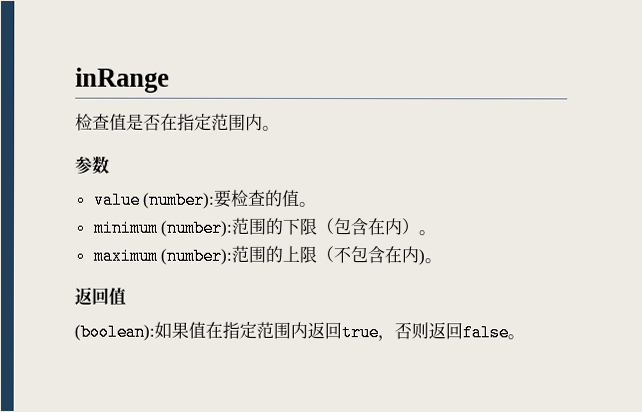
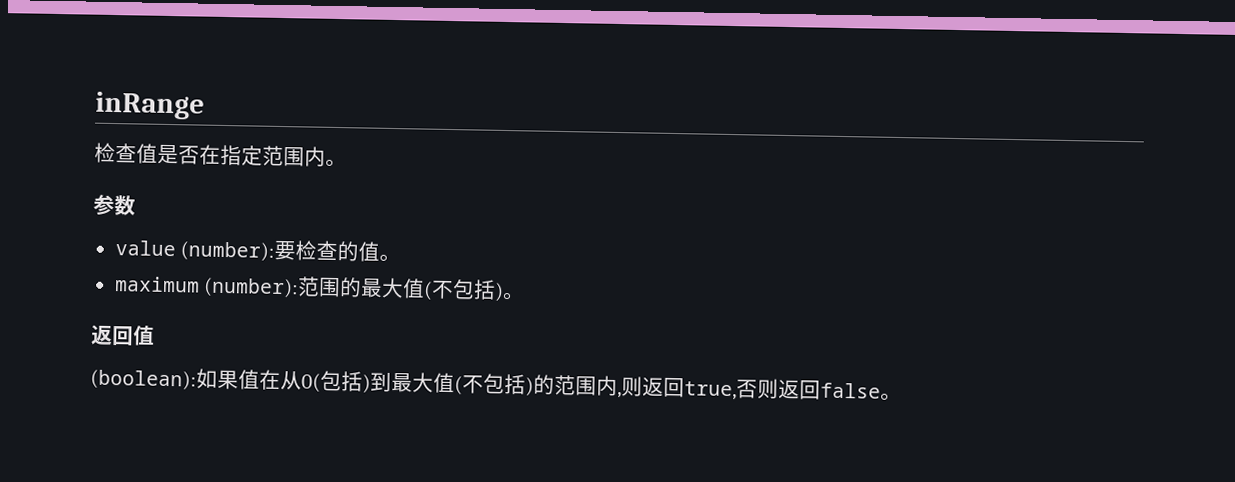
- minimum (number):范围的下限（包含在内）。
- maximum (number):范围的上限（不包含在内)。
+ maximum (number):范围的最大值(不包括)。
- (boolean):如果值在指定范围内返回true，否则返回false。
+ (boolean):如果值在从0(包括)到最大值(不包括)的范围内,则返回true,否则返回false。

